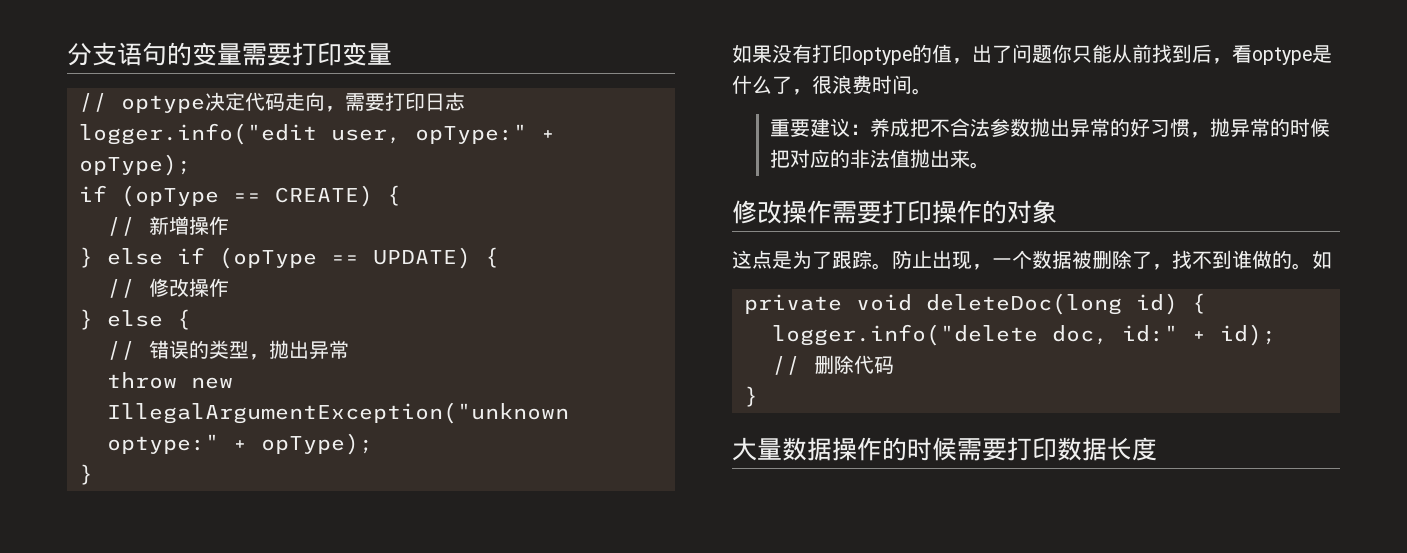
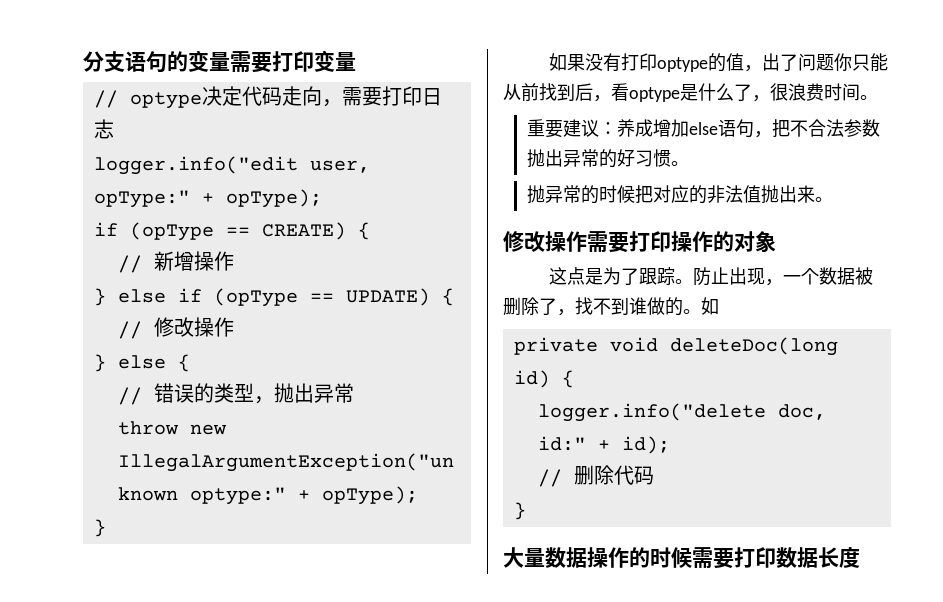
- 重要建议：养成把不合法参数抛出异常的好习惯，抛异常的时候把对应的非法值抛出来。
+ 重要建议：养成增加else语句，把不合法参数抛出异常的好习惯。
+ 抛异常的时候把对应的非法值抛出来。

